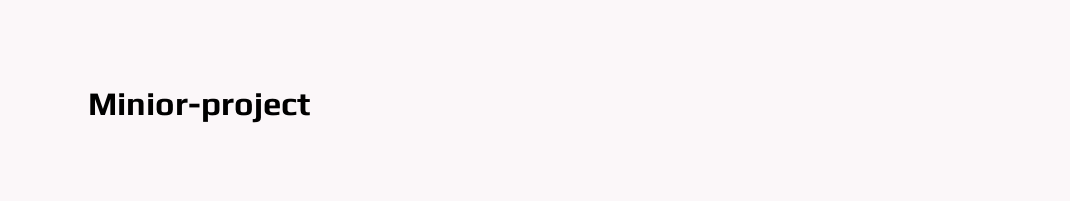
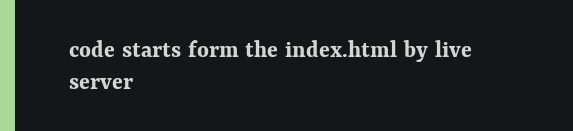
- Minior-project
+ code starts form the index.html by live server

